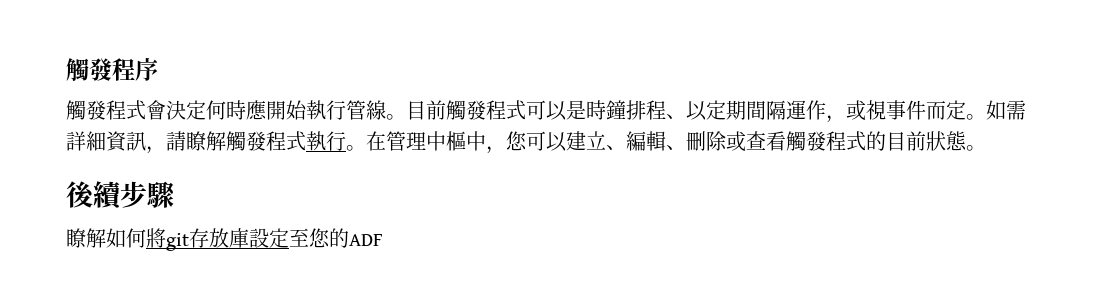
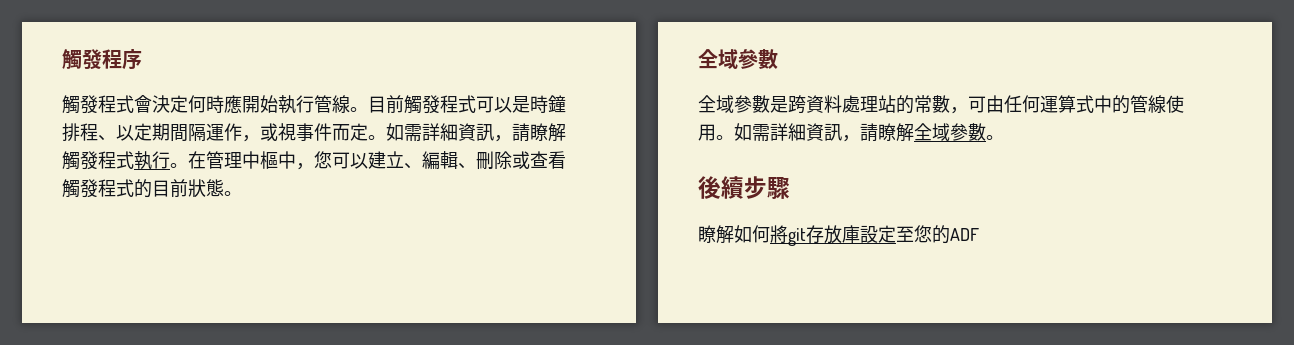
  在管理中樞中，您可以建立、編輯、刪除或查看觸發程式的目前狀態。
+ 全域參數
+ 全域參數是跨資料處理站的常數，可由任何運算式中的管線使用。如需詳細資訊，請瞭解全域參數。

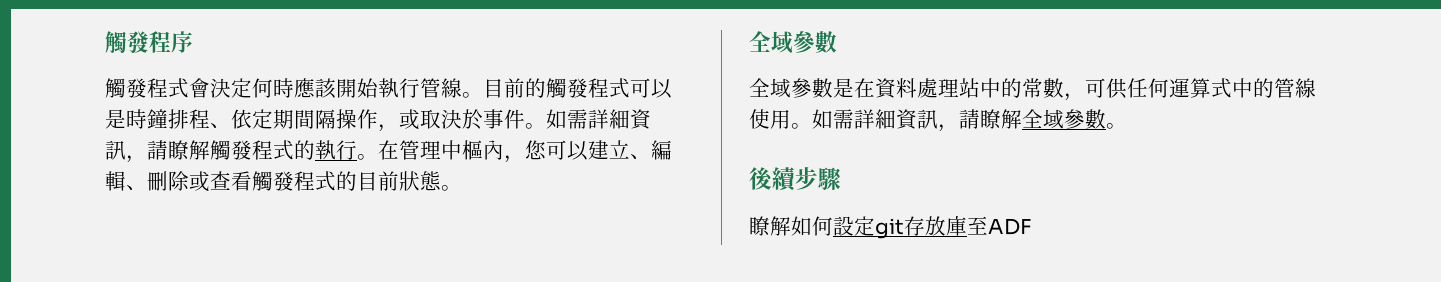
- 觸發程式會決定何時應開始執行管線。
+ 觸發程式會決定何時應該開始執行管線。
- 目前觸發程式可以是時鐘排程、以定期間隔運作，或視事件而定。
+ 目前的觸發程式可以是時鐘排程、依定期間隔操作，或取決於事件。
- 如需詳細資訊，請瞭解觸發程式執行。
+ 如需詳細資訊，請瞭解觸發程式的執行。
- 在管理中樞中，您可以建立、編輯、刪除或查看觸發程式的目前狀態。
+ 在管理中樞內，您可以建立、編輯、刪除或查看觸發程式的目前狀態。
- 全域參數是跨資料處理站的常數，可由任何運算式中的管線使用。
+ 全域參數是在資料處理站中的常數，可供任何運算式中的管線使用。
- 瞭解如何將git存放庫設定至您的ADF
+ 瞭解如何設定git存放庫至ADF

